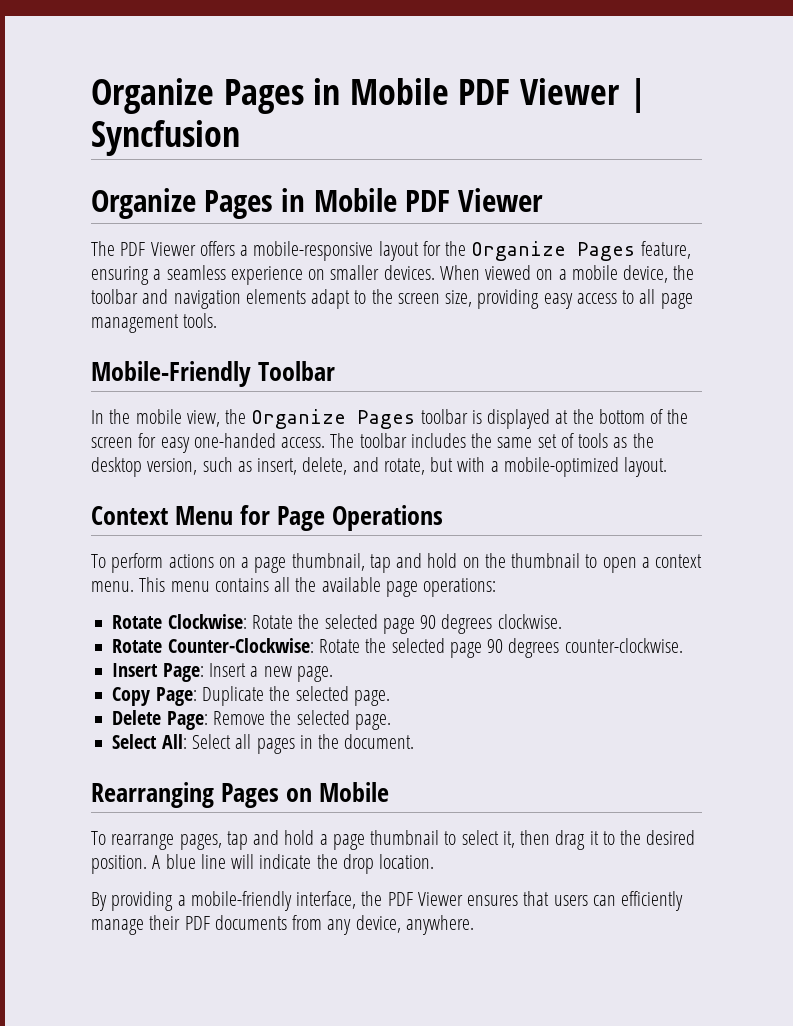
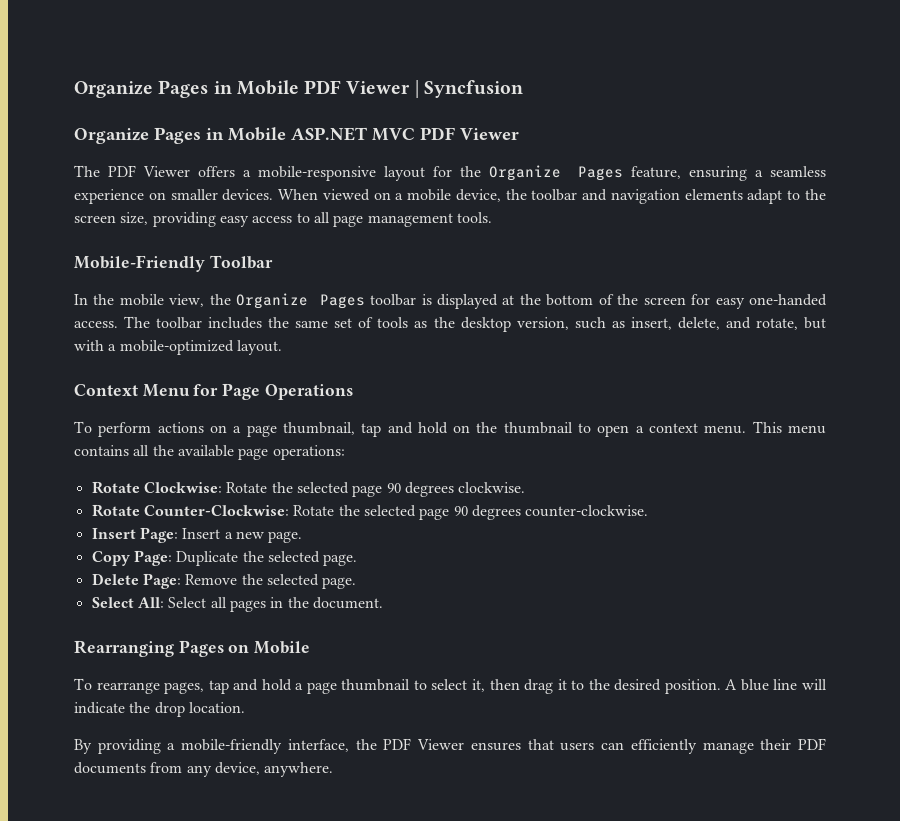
  Organize Pages in Mobile PDF Viewer | Syncfusion
- Organize Pages in Mobile PDF Viewer
+ Organize Pages in Mobile ASP.NET MVC PDF Viewer

